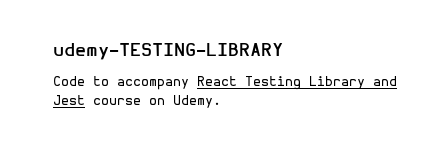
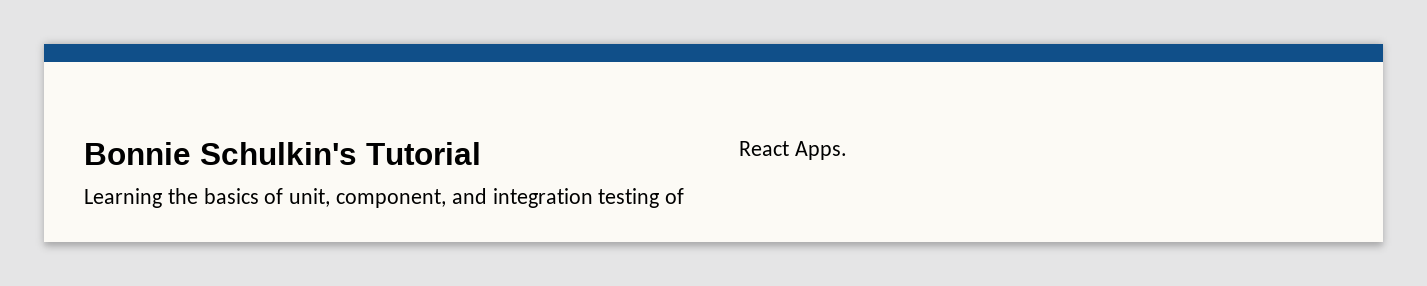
- udemy-TESTING-LIBRARY
- Code to accompany React Testing Library and Jest course on Udemy.
+ Bonnie Schulkin's Tutorial
+ Learning the basics of unit, component, and integration testing of React Apps.

